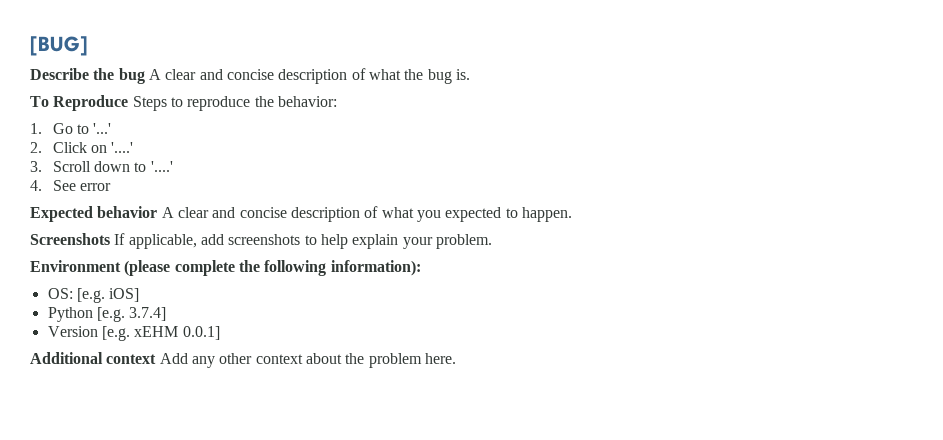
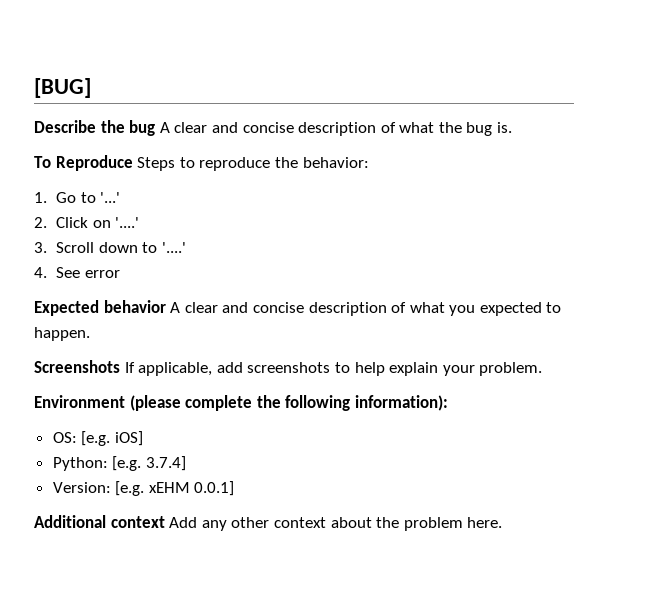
- Python [e.g. 3.7.4]
+ Python: [e.g. 3.7.4]
- Version [e.g. xEHM 0.0.1]
+ Version: [e.g. xEHM 0.0.1]

